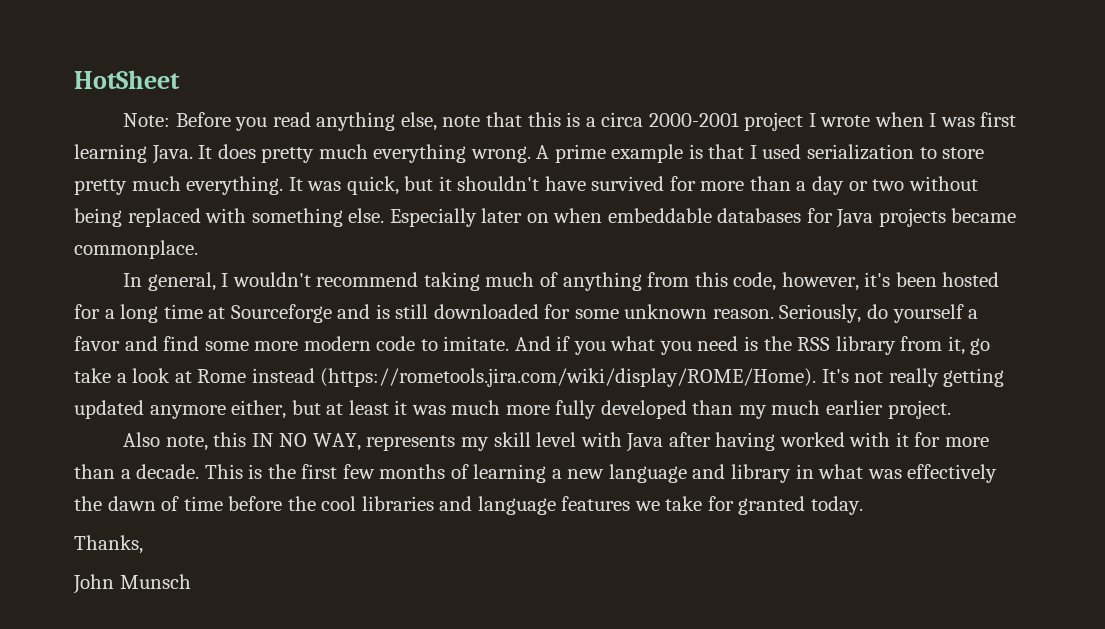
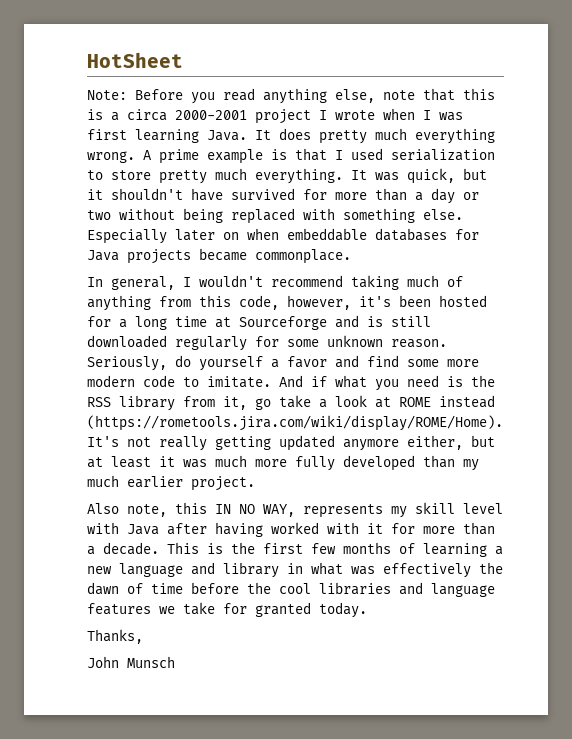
- In general, I wouldn't recommend taking much of anything from this code, however, it's been hosted for a long time at Sourceforge and is still downloaded for some unknown reason.
+ In general, I wouldn't recommend taking much of anything from this code, however, it's been hosted for a long time at Sourceforge and is still downloaded regularly for some unknown reason.
- And if you what you need is the RSS library from it, go take a look at Rome instead (https://rometools.jira.com/wiki/display/ROME/Home). It's not really getting updated anymore either, but at least it was much more fully developed than my much earlier project.
+ And if what you need is the RSS library from it, go take a look at ROME instead (https://rometools.jira.com/wiki/display/ROME/Home). It's not really getting updated anymore either, but at least it was much more fully developed than my much earlier project.

